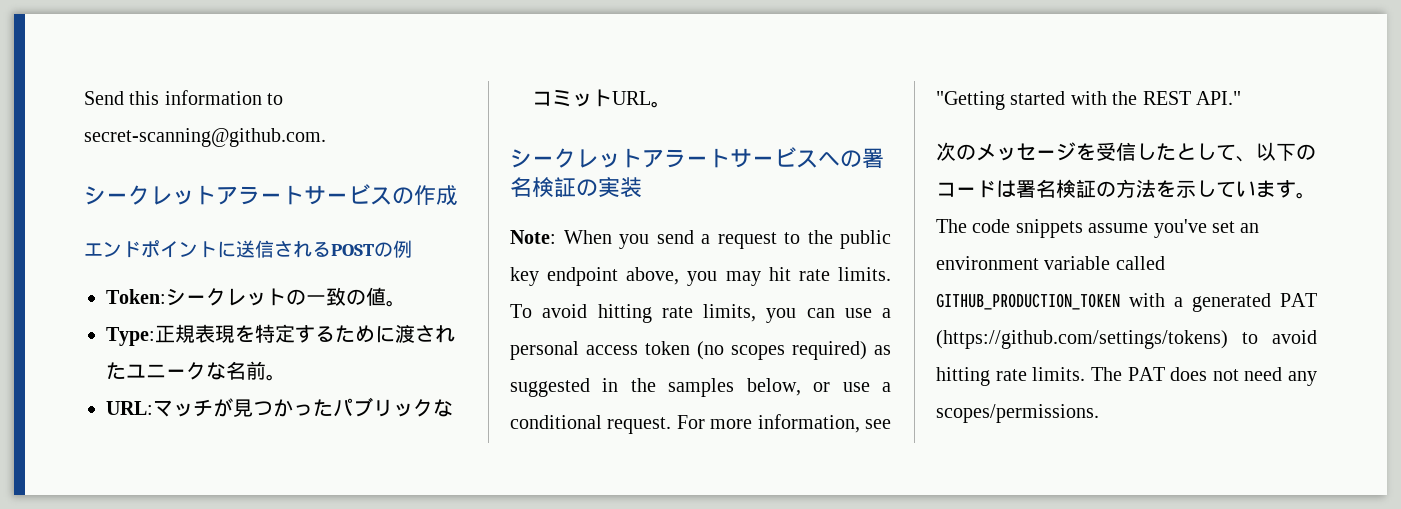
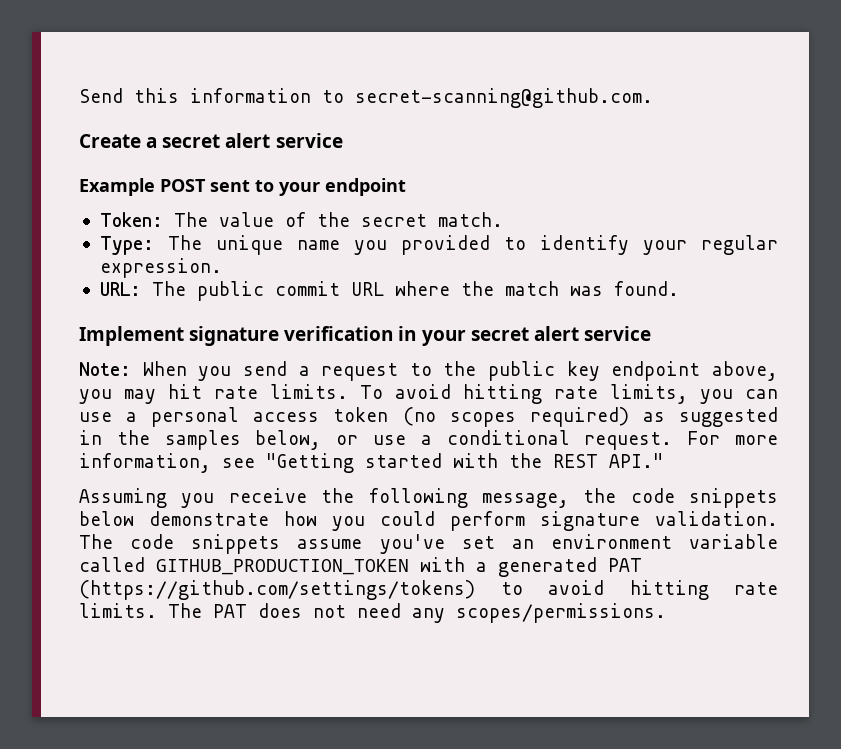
- シークレットアラートサービスの作成
- エンドポイントに送信されるPOSTの例
- Token:シークレットの一致の値。
- Type:正規表現を特定するために渡されたユニークな名前。
- URL:マッチが見つかったパブリックなコミットURL。
- シークレットアラートサービスへの署名検証の実装
+ Create a secret alert service
+ Example POST sent to your endpoint
+ Token: The value of the secret match.
+ Type: The unique name you provided to identify your regular expression.
+ URL: The public commit URL where the match was found.
+ Implement signature verification in your secret alert service
- 次のメッセージを受信したとして、以下のコードは署名検証の方法を示しています。
+ Assuming you receive the following message, the code snippets below demonstrate how you could perform signature validation.

